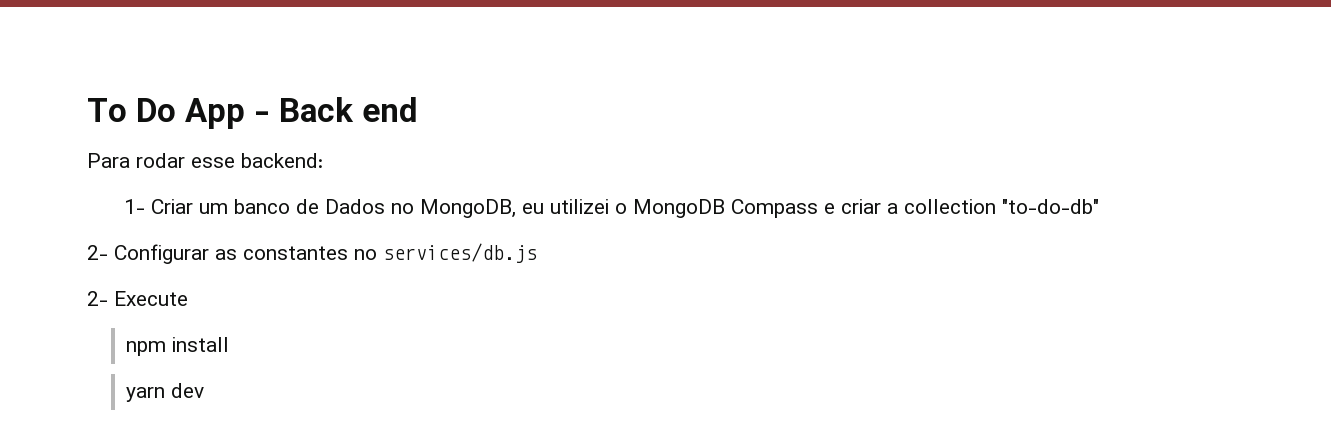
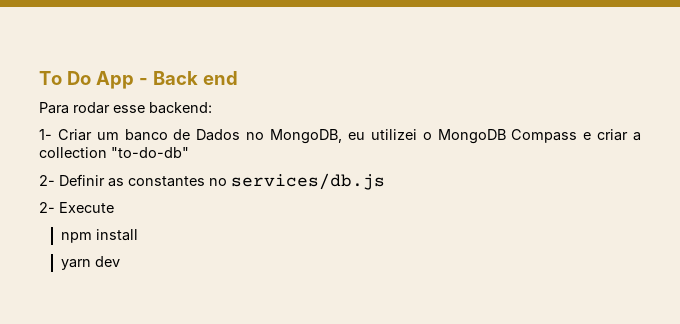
- 2- Configurar as constantes no services/db.js
+ 2- Definir as constantes no services/db.js

